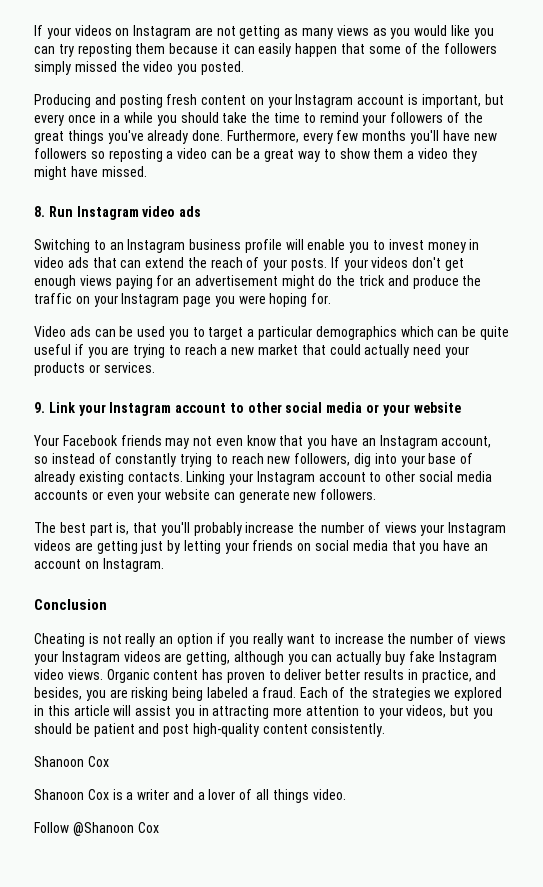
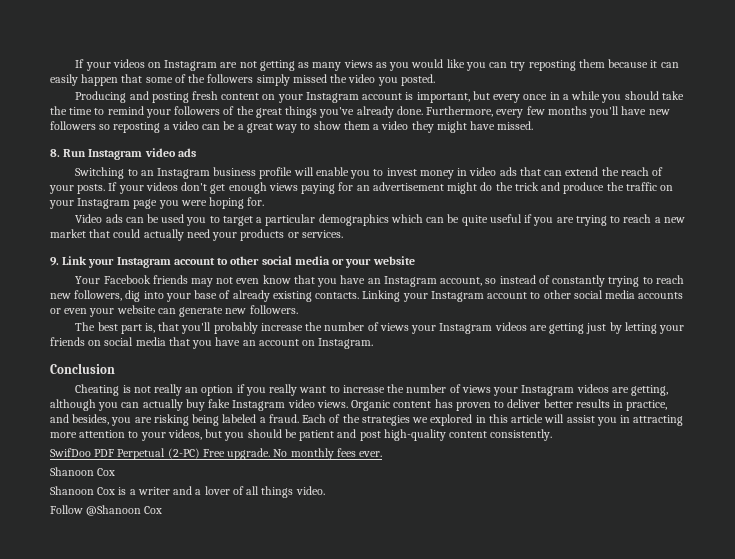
+ SwifDoo PDF Perpetual (2-PC) Free upgrade. No monthly fees ever.

